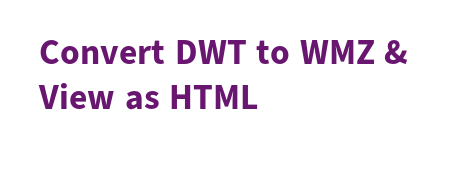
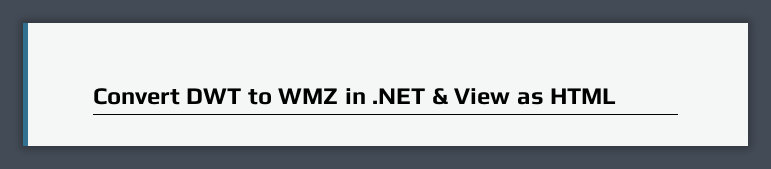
- Convert DWT to WMZ & View as HTML
+ Convert DWT to WMZ in .NET & View as HTML

